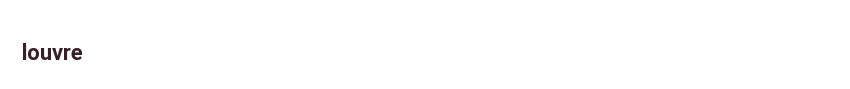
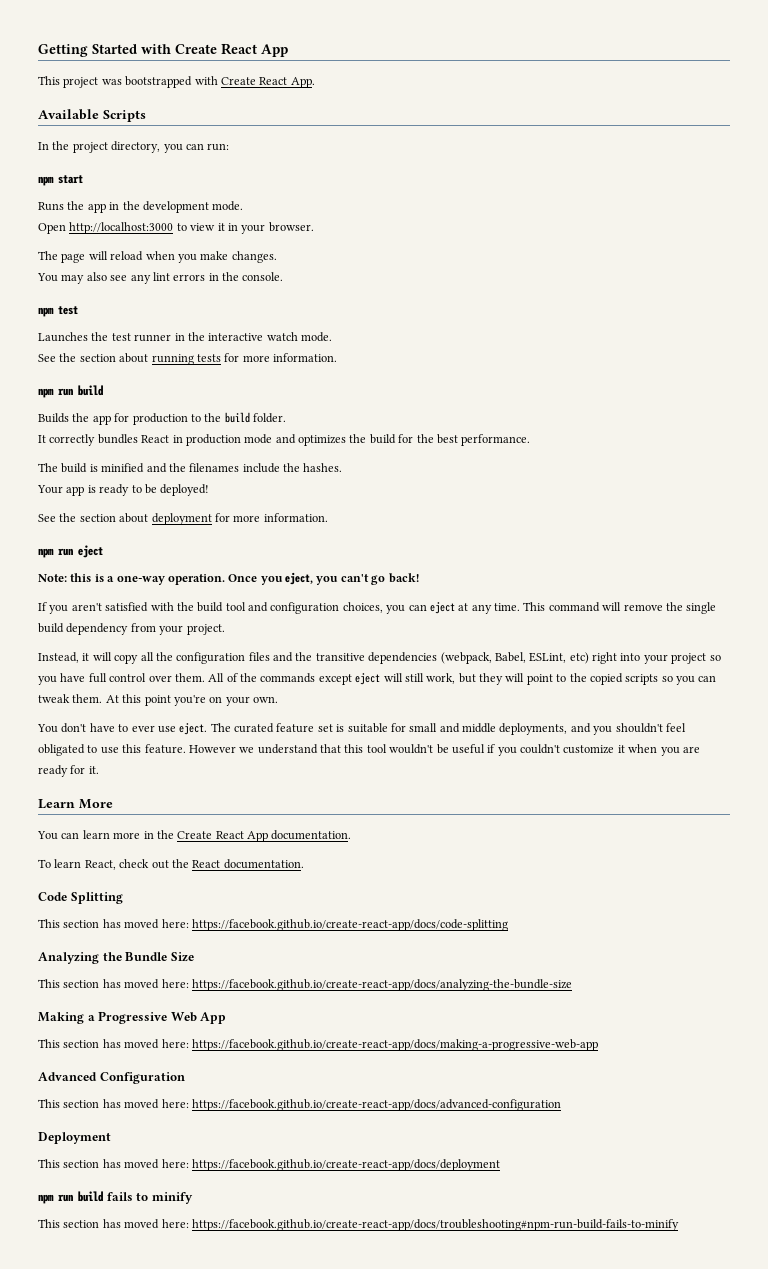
- louvre
+ Getting Started with Create React App
+ This project was bootstrapped with Create React App.
+ Available Scripts
+ In the project directory, you can run:
+ npm start
+ Runs the app in the development mode.
+ Open http://localhost:3000 to view it in your browser.
+ The page will reload when you make changes.
+ You may also see any lint errors in the console.
+ npm test
+ Launches the test runner in the interactive watch mode.
+ See the section about running tests for more information.
+ npm run build
+ Builds the app for production to the build folder.
+ It correctly bundles React in production mode and optimizes the build for the best performance.
+ The build is minified and the filenames include the hashes.
+ Your app is ready to be deployed!
+ See the section about deployment for more information.
+ npm run eject
+ Note: this is a one-way operation. Once you eject, you can't go back!
+ If you aren't satisfied with the build tool and configuration choices, you can eject at any time. This command will remove the single build dependency from your project.
+ Instead, it will copy all the configuration files and the transitive dependencies (webpack, Babel, ESLint, etc) right into your project so you have full control over them. All of the commands except eject will still work, but they will point to the copied scripts so you can tweak them. At this point you're on your own.
+ You don't have to ever use eject. The curated feature set is suitable for small and middle deployments, and you shouldn't feel obligated to use this feature. However we understand that this tool wouldn't be useful if you couldn't customize it when you are ready for it.
+ Learn More
+ You can learn more in the Create React App documentation.
+ To learn React, check out the React documentation.
+ Code Splitting
+ This section has moved here: https://facebook.github.io/create-react-app/docs/code-splitting
+ Analyzing the Bundle Size
+ This section has moved here: https://facebook.github.io/create-react-app/docs/analyzing-the-bundle-size
+ Making a Progressive Web App
+ This section has moved here: https://facebook.github.io/create-react-app/docs/making-a-progressive-web-app
+ Advanced Configuration
+ This section has moved here: https://facebook.github.io/create-react-app/docs/advanced-configuration
+ Deployment
+ This section has moved here: https://facebook.github.io/create-react-app/docs/deployment
+ npm run build fails to minify
+ This section has moved here: https://facebook.github.io/create-react-app/docs/troubleshooting#npm-run-build-fails-to-minify

